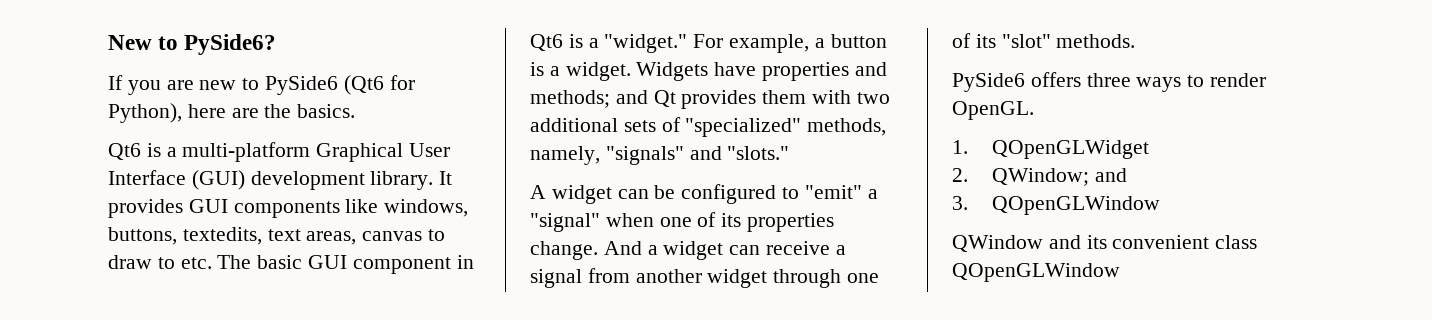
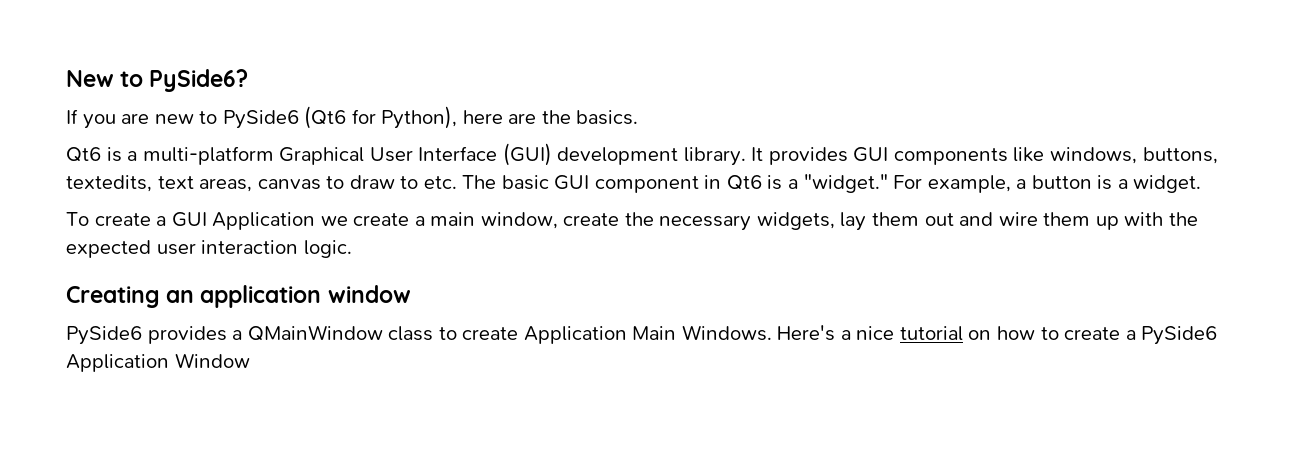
- For example, a button is a widget. Widgets have properties and methods; and Qt provides them with two additional sets of "specialized" methods, namely, "signals" and "slots."
- A widget can be configured to "emit" a "signal" when one of its properties change. And a widget can receive a signal from another widget through one of its "slot" methods.
- PySide6 offers three ways to render OpenGL.
- 1. QOpenGLWidget
- 2. QWindow; and
- 3. QOpenGLWindow
- QWindow and its convenient class QOpenGLWindow
+ For example, a button is a widget.
+ To create a GUI Application we create a main window, create the necessary widgets, lay them out and wire them up with the expected user interaction logic.
+ Creating an application window
+ PySide6 provides a QMainWindow class to create Application Main Windows. Here's a nice tutorial on how to create a PySide6 Application Window

